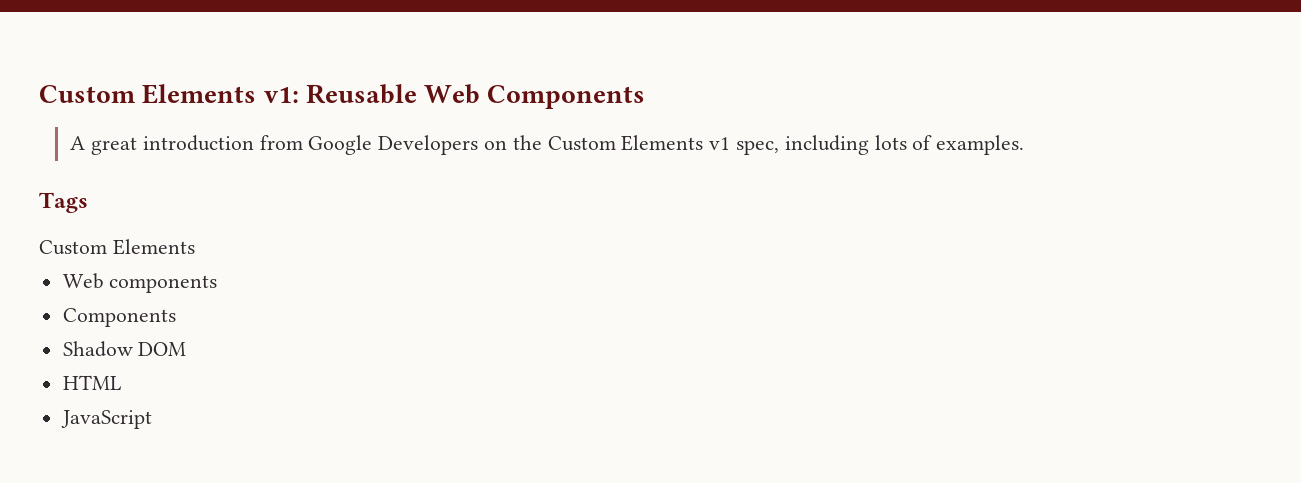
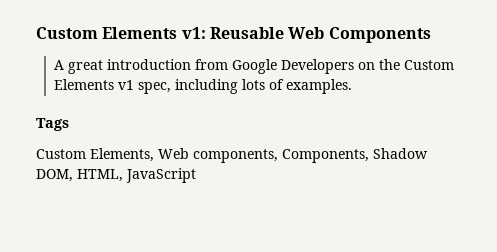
  Tags
- Custom Elements
- Web components
- Components
- Shadow DOM
- HTML
- JavaScript
+ Custom Elements, Web components, Components, Shadow DOM, HTML, JavaScript

